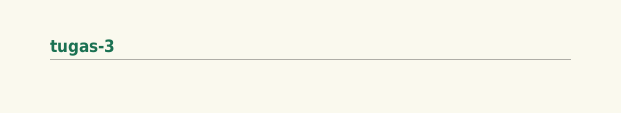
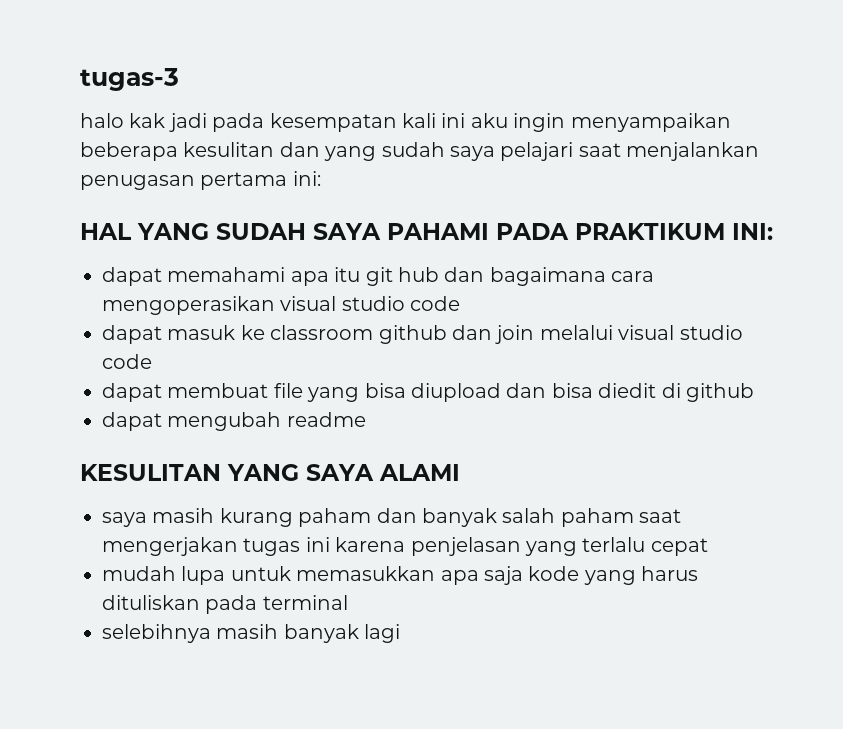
+ halo kak jadi pada kesempatan kali ini aku ingin menyampaikan beberapa kesulitan dan yang sudah saya pelajari saat menjalankan penugasan pertama ini:
+ HAL YANG SUDAH SAYA PAHAMI PADA PRAKTIKUM INI:
+ dapat memahami apa itu git hub dan bagaimana cara mengoperasikan visual studio code
+ dapat masuk ke classroom github dan join melalui visual studio code
+ dapat membuat file yang bisa diupload dan bisa diedit di github
+ dapat mengubah readme
+ KESULITAN YANG SAYA ALAMI
+ saya masih kurang paham dan banyak salah paham saat mengerjakan tugas ini karena penjelasan yang terlalu cepat
+ mudah lupa untuk memasukkan apa saja kode yang harus dituliskan pada terminal
+ selebihnya masih banyak lagi

